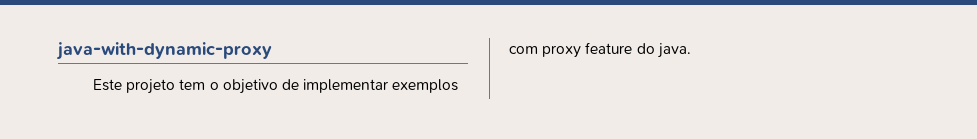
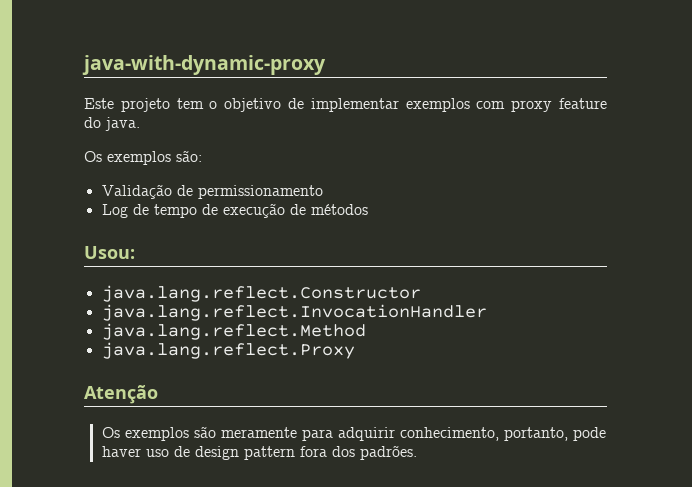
+ Os exemplos são:
+ Validação de permissionamento
+ Log de tempo de execução de métodos
+ Usou:
+ java.lang.reflect.Constructor
+ java.lang.reflect.InvocationHandler
+ java.lang.reflect.Method
+ java.lang.reflect.Proxy
+ Atenção
+ Os exemplos são meramente para adquirir conhecimento, portanto, pode haver uso de design pattern fora dos padrões.

